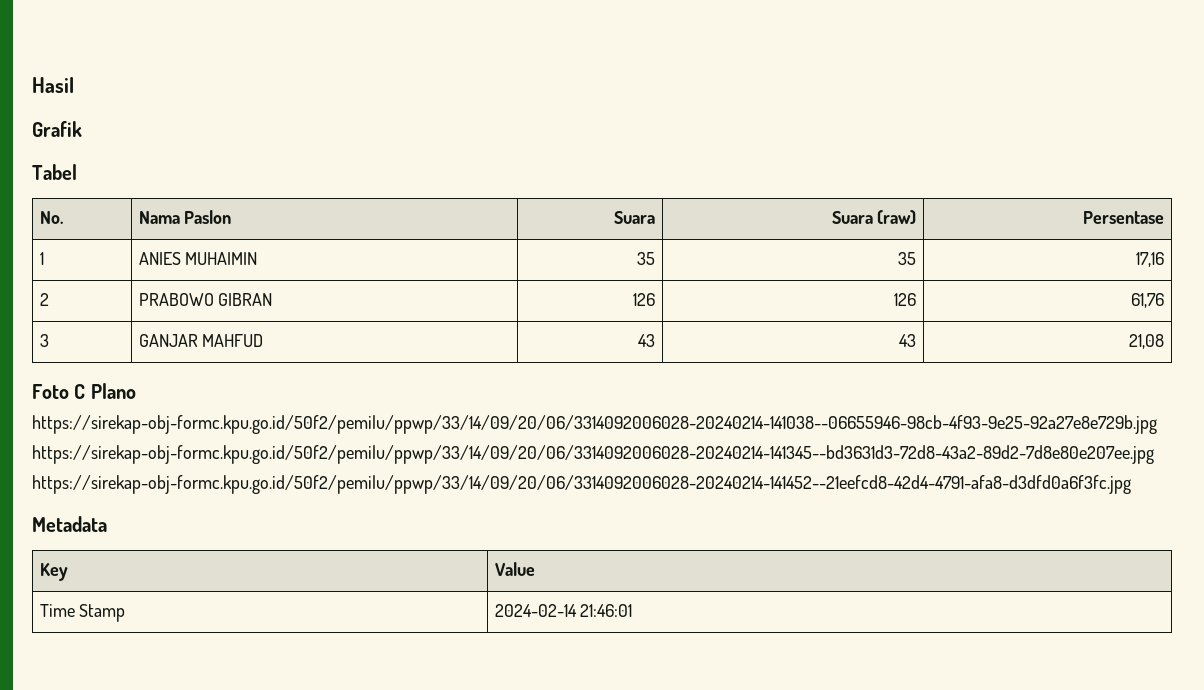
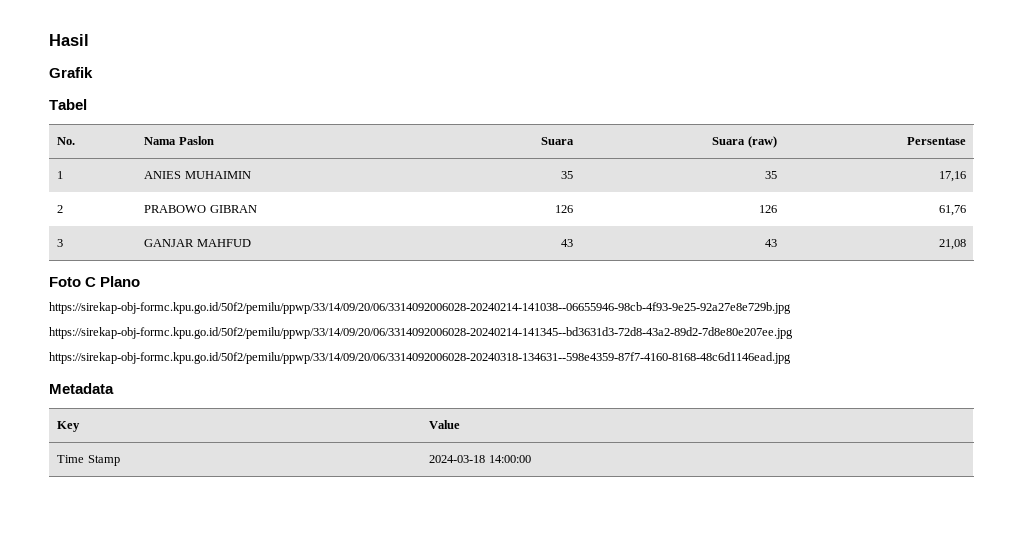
- https://sirekap-obj-formc.kpu.go.id/50f2/pemilu/ppwp/33/14/09/20/06/3314092006028-20240214-141452--21eefcd8-42d4-4791-afa8-d3dfd0a6f3fc.jpg
+ https://sirekap-obj-formc.kpu.go.id/50f2/pemilu/ppwp/33/14/09/20/06/3314092006028-20240318-134631--598e4359-87f7-4160-8168-48c6d1146ead.jpg
- Time Stamp | 2024-02-14 21:46:01
+ Time Stamp | 2024-03-18 14:00:00

